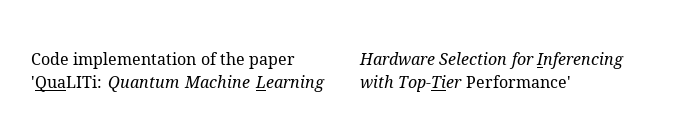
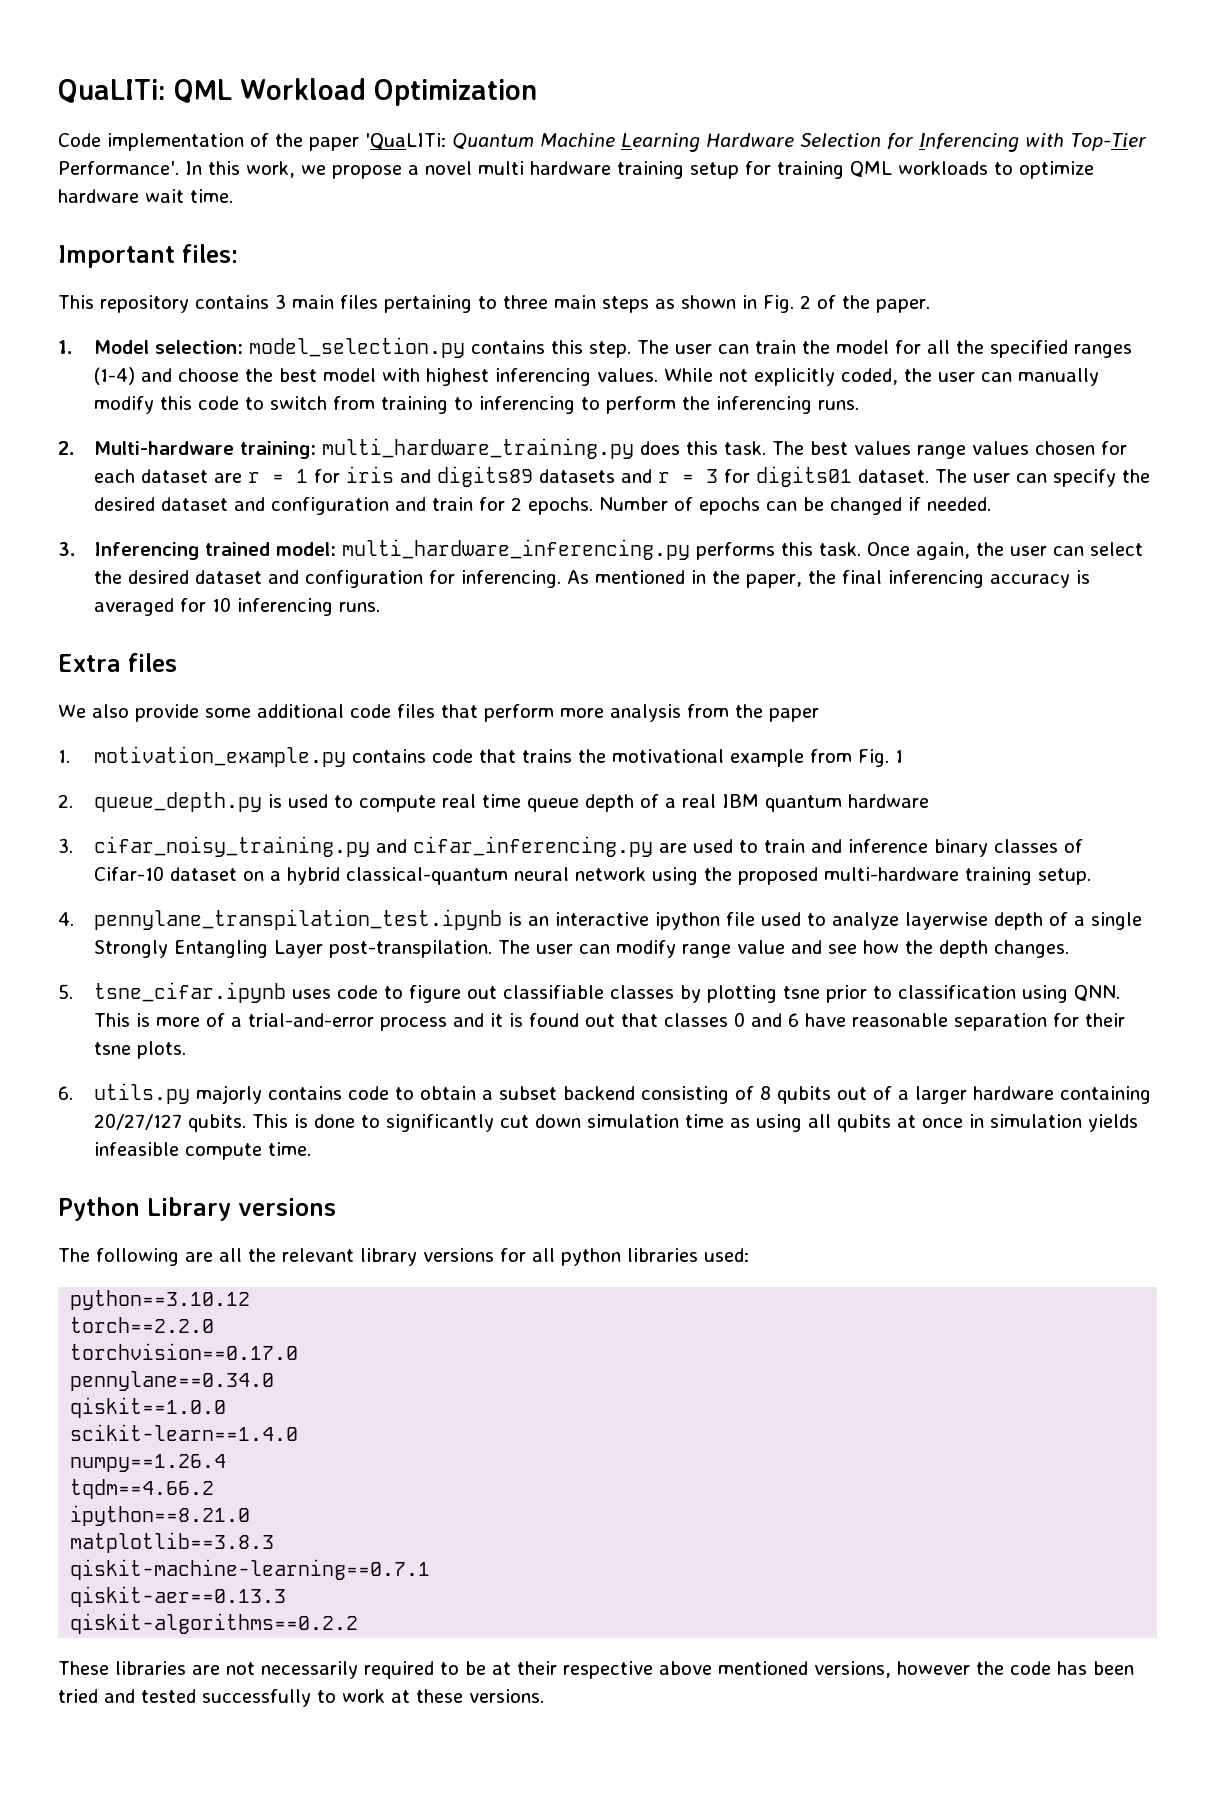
+ QuaLITi: QML Workload Optimization
- Code implementation of the paper 'QuaLITi: Quantum Machine Learning Hardware Selection for Inferencing with Top-Tier Performance'
+ Code implementation of the paper 'QuaLITi: Quantum Machine Learning Hardware Selection for Inferencing with Top-Tier Performance'. In this work, we propose a novel multi hardware training setup for training QML workloads to optimize hardware wait time.
+ Important files:
+ This repository contains 3 main files pertaining to three main steps as shown in Fig. 2 of the paper.
+ 1. Model selection: model_selection.py contains this step. The user can train the model for all the specified ranges (1-4) and choose the best model with highest inferencing values. While not explicitly coded, the user can manually modify this code to switch from training to inferencing to perform the inferencing runs.
+ 2. Multi-hardware training: multi_hardware_training.py does this task. The best values range values chosen for each dataset are r = 1 for iris and digits89 datasets and r = 3 for digits01 dataset. The user can specify the desired dataset and configuration and train for 2 epochs. Number of epochs can be changed if needed.
+ 3. Inferencing trained model: multi_hardware_inferencing.py performs this task. Once again, the user can select the desired dataset and configuration for inferencing. As mentioned in the paper, the final inferencing accuracy is averaged for 10 inferencing runs.
+ Extra files
+ We also provide some additional code files that perform more analysis from the paper
+ 1. motivation_example.py contains code that trains the motivational example from Fig. 1
+ 2. queue_depth.py is used to compute real time queue depth of a real IBM quantum hardware
+ 3. cifar_noisy_training.py and cifar_inferencing.py are used to train and inference binary classes of Cifar-10 dataset on a hybrid classical-quantum neural network using the proposed multi-hardware training setup.
+ 4. pennylane_transpilation_test.ipynb is an interactive ipython file used to analyze layerwise depth of a single Strongly Entangling Layer post-transpilation. The user can modify range value and see how the depth changes.
+ 5. tsne_cifar.ipynb uses code to figure out classifiable classes by plotting tsne prior to classification using QNN. This is more of a trial-and-error process and it is found out that classes 0 and 6 have reasonable separation for their tsne plots.
+ 6. utils.py majorly contains code to obtain a subset backend consisting of 8 qubits out of a larger hardware containing 20/27/127 qubits. This is done to significantly cut down simulation time as using all qubits at once in simulation yields infeasible compute time.
+ Python Library versions
+ The following are all the relevant library versions for all python libraries used:
+ python==3.10.12
+ torch==2.2.0
+ torchvision==0.17.0
+ pennylane==0.34.0
+ qiskit==1.0.0
+ scikit-learn==1.4.0
+ numpy==1.26.4
+ tqdm==4.66.2
+ ipython==8.21.0
+ matplotlib==3.8.3
+ qiskit-machine-learning==0.7.1
+ qiskit-aer==0.13.3
+ qiskit-algorithms==0.2.2
+ These libraries are not necessarily required to be at their respective above mentioned versions, however the code has been tried and tested successfully to work at these versions.

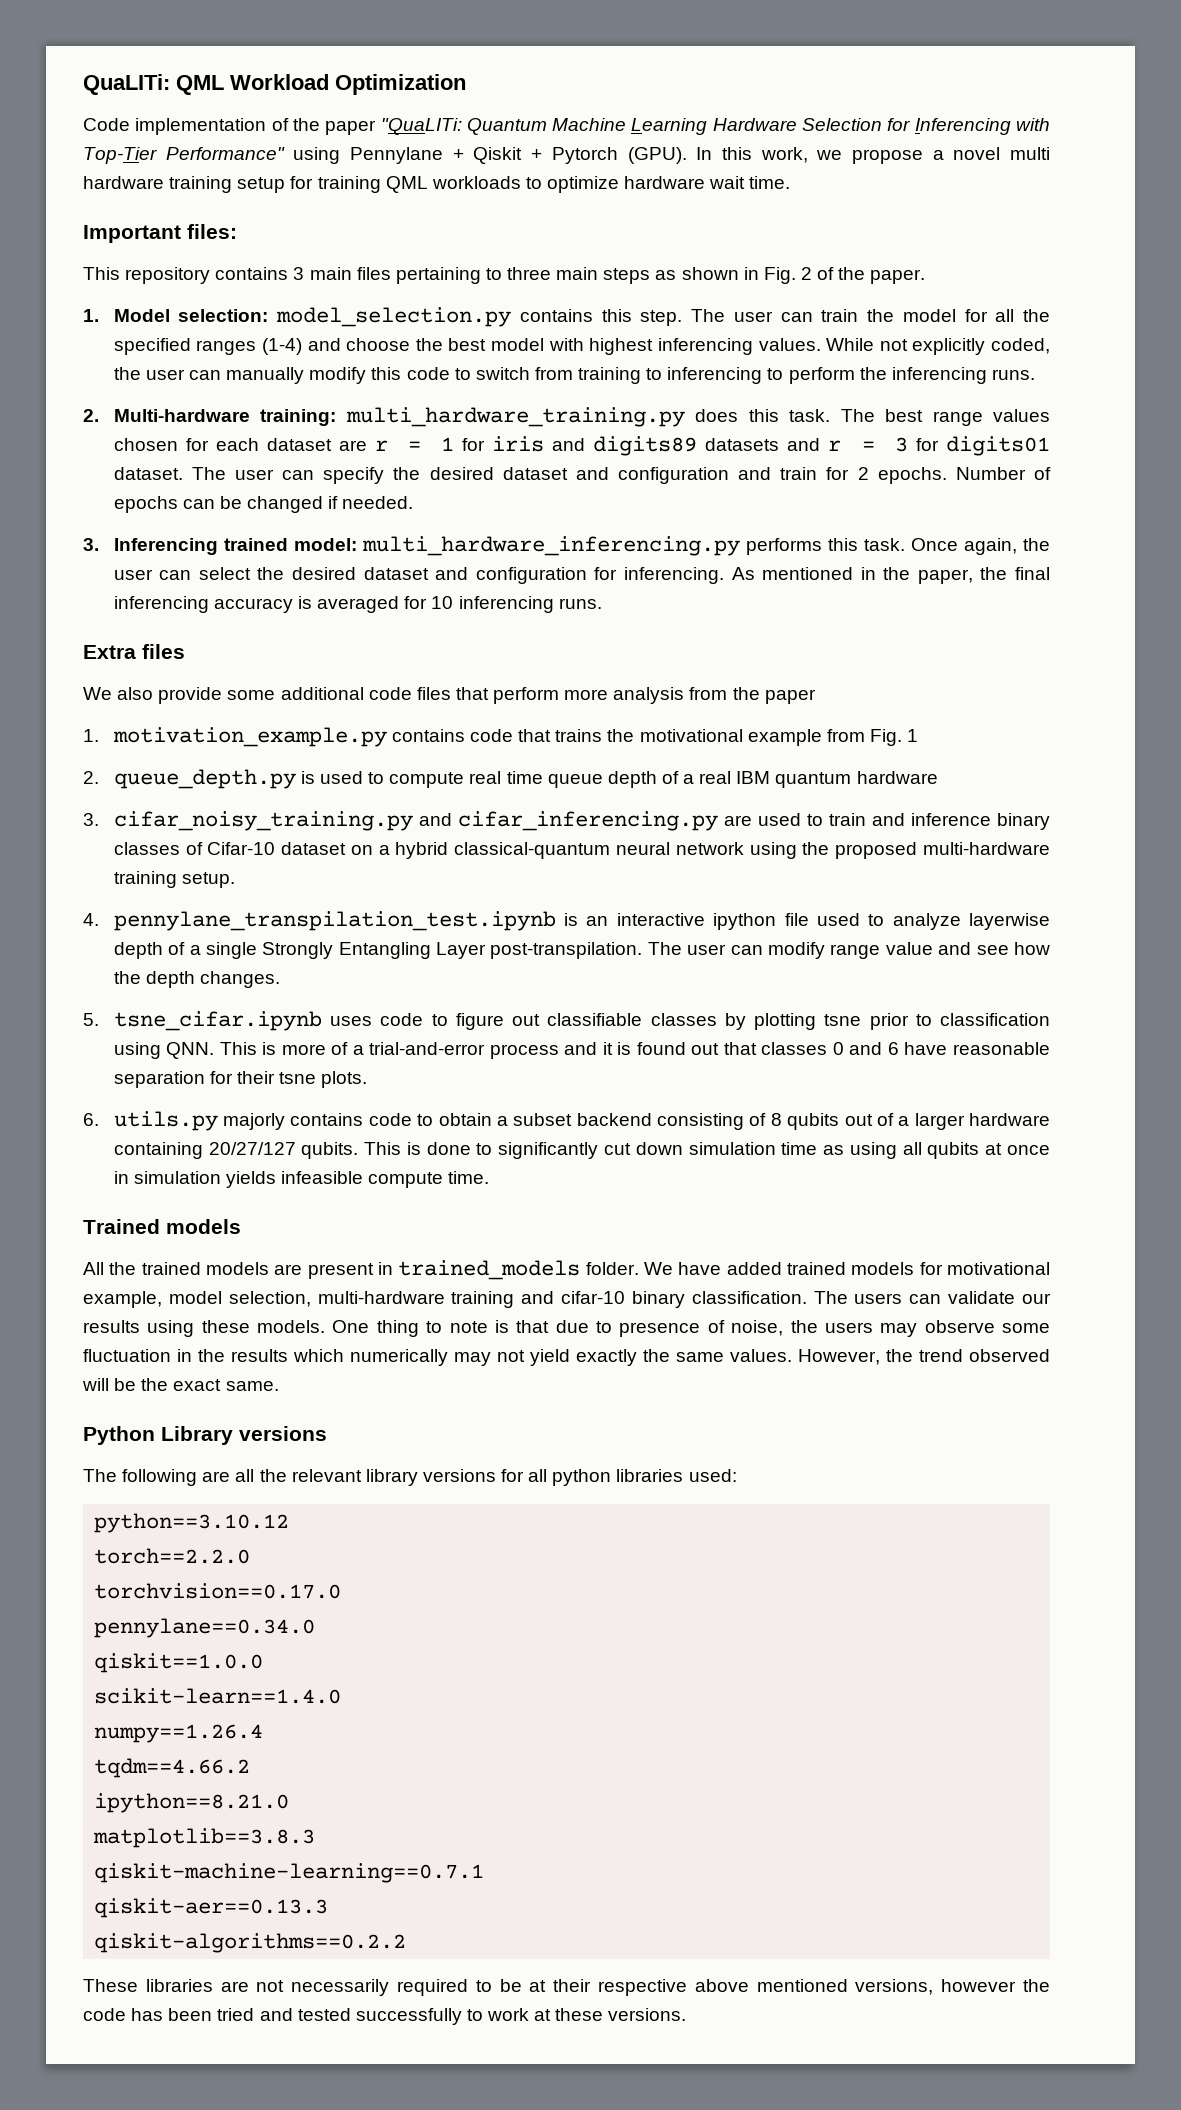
- Code implementation of the paper 'QuaLITi: Quantum Machine Learning Hardware Selection for Inferencing with Top-Tier Performance'.
+ Code implementation of the paper "QuaLITi: Quantum Machine Learning Hardware Selection for Inferencing with Top-Tier Performance" using Pennylane + Qiskit + Pytorch (GPU).
- The best values range values chosen for each dataset are r = 1 for iris and digits89 datasets and r = 3 for digits01 dataset.
+ The best range values chosen for each dataset are r = 1 for iris and digits89 datasets and r = 3 for digits01 dataset.
+ Trained models
+ All the trained models are present in trained_models folder. We have added trained models for motivational example, model selection, multi-hardware training and cifar-10 binary classification. The users can validate our results using these models. One thing to note is that due to presence of noise, the users may observe some fluctuation in the results which numerically may not yield exactly the same values. However, the trend observed will be the exact same.

